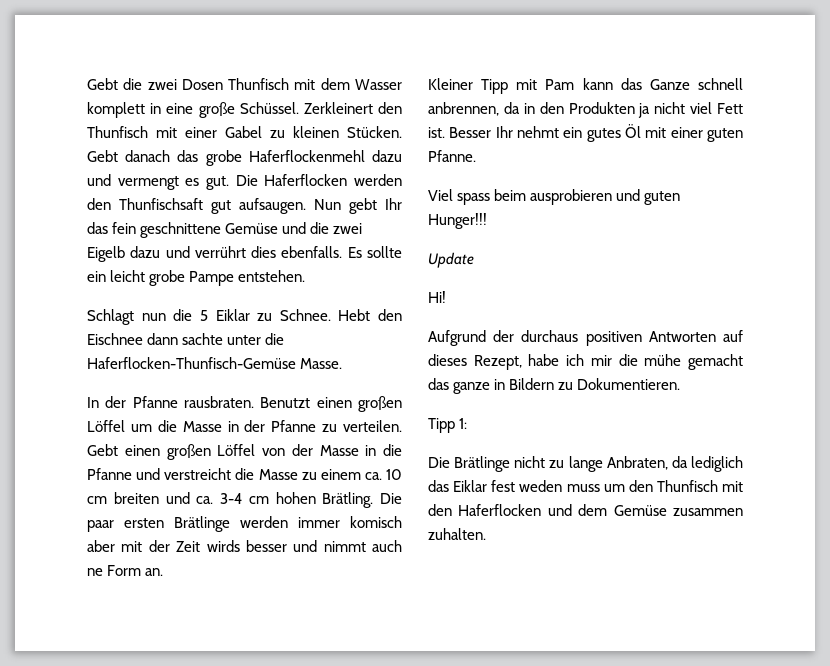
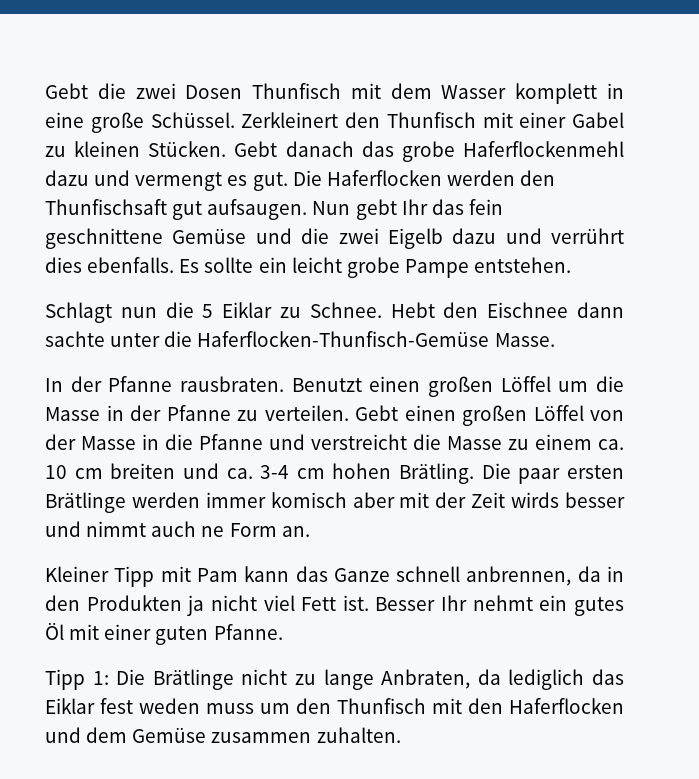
- Viel spass beim ausprobieren und guten Hunger!!!
- Update
- Hi!
- Aufgrund der durchaus positiven Antworten auf dieses Rezept, habe ich mir die mühe gemacht das ganze in Bildern zu Dokumentieren.
- Tipp 1:
- Die Brätlinge nicht zu lange Anbraten, da lediglich das Eiklar fest weden muss um den Thunfisch mit den Haferflocken und dem Gemüse zusammen zuhalten.
+ Tipp 1: Die Brätlinge nicht zu lange Anbraten, da lediglich das Eiklar fest weden muss um den Thunfisch mit den Haferflocken und dem Gemüse zusammen zuhalten.

